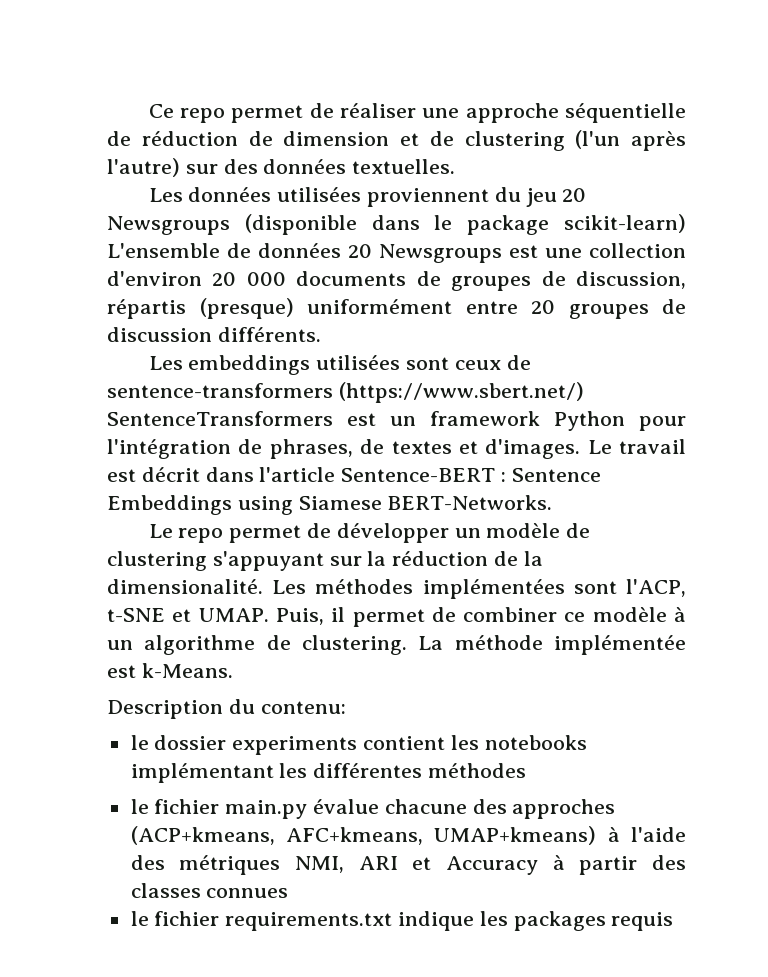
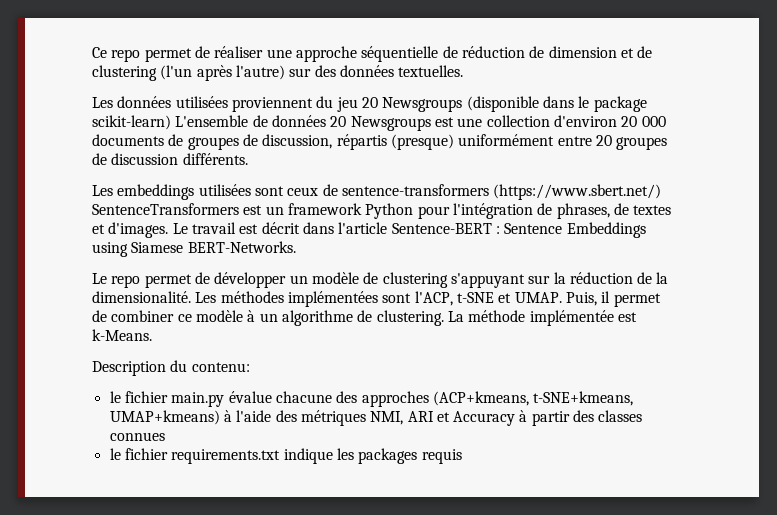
- le dossier experiments contient les notebooks implémentant les différentes méthodes
- le fichier main.py évalue chacune des approches (ACP+kmeans, AFC+kmeans, UMAP+kmeans) à l'aide des métriques NMI, ARI et Accuracy à partir des classes connues
+ le fichier main.py évalue chacune des approches (ACP+kmeans, t-SNE+kmeans, UMAP+kmeans) à l'aide des métriques NMI, ARI et Accuracy à partir des classes connues

